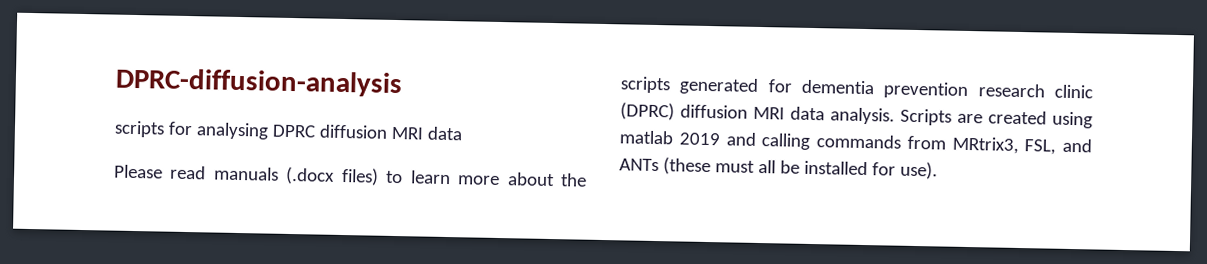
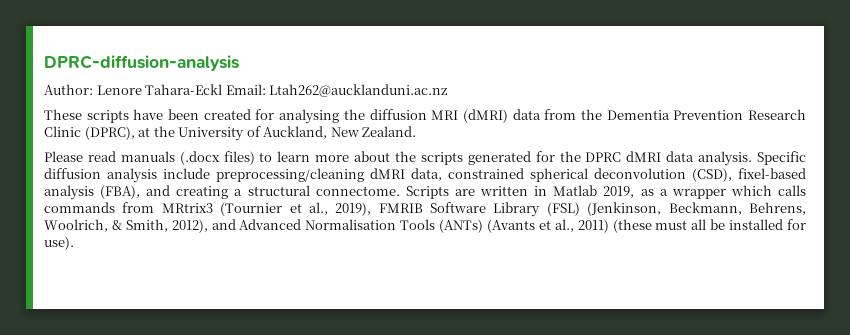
- scripts for analysing DPRC diffusion MRI data
+ Author: Lenore Tahara-Eckl Email: Ltah262@aucklanduni.ac.nz
+ These scripts have been created for analysing the diffusion MRI (dMRI) data from the Dementia Prevention Research Clinic (DPRC), at the University of Auckland, New Zealand.
- Please read manuals (.docx files) to learn more about the scripts generated for dementia prevention research clinic (DPRC) diffusion MRI data analysis. Scripts are created using matlab 2019 and calling commands from MRtrix3, FSL, and ANTs (these must all be installed for use).
+ Please read manuals (.docx files) to learn more about the scripts generated for the DPRC dMRI data analysis. Specific diffusion analysis include preprocessing/cleaning dMRI data, constrained spherical deconvolution (CSD), fixel-based analysis (FBA), and creating a structural connectome. Scripts are written in Matlab 2019, as a wrapper which calls commands from MRtrix3 (Tournier et al., 2019), FMRIB Software Library (FSL) (Jenkinson, Beckmann, Behrens, Woolrich, & Smith, 2012), and Advanced Normalisation Tools (ANTs) (Avants et al., 2011) (these must all be installed for use).

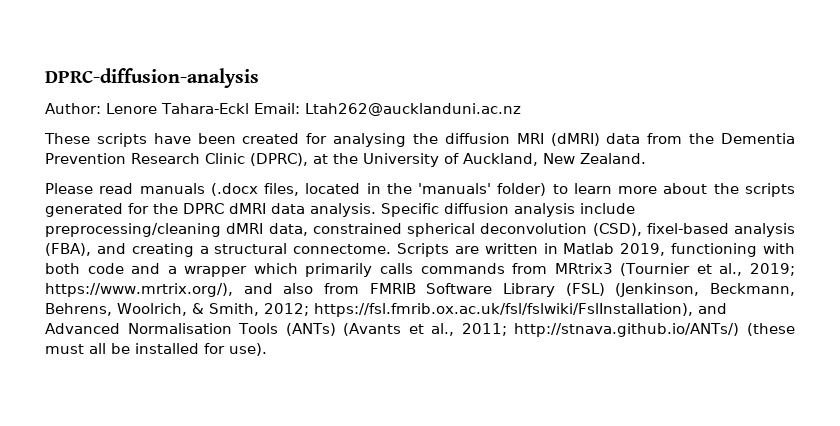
- Please read manuals (.docx files) to learn more about the scripts generated for the DPRC dMRI data analysis.
+ Please read manuals (.docx files, located in the 'manuals' folder) to learn more about the scripts generated for the DPRC dMRI data analysis.
- Scripts are written in Matlab 2019, as a wrapper which calls commands from MRtrix3 (Tournier et al., 2019), FMRIB Software Library (FSL) (Jenkinson, Beckmann, Behrens, Woolrich, & Smith, 2012), and Advanced Normalisation Tools (ANTs) (Avants et al., 2011) (these must all be installed for use).
+ Scripts are written in Matlab 2019, functioning with both code and a wrapper which primarily calls commands from MRtrix3 (Tournier et al., 2019; https://www.mrtrix.org/), and also from FMRIB Software Library (FSL) (Jenkinson, Beckmann, Behrens, Woolrich, & Smith, 2012; https://fsl.fmrib.ox.ac.uk/fsl/fslwiki/FslInstallation), and Advanced Normalisation Tools (ANTs) (Avants et al., 2011; http://stnava.github.io/ANTs/) (these must all be installed for use).

